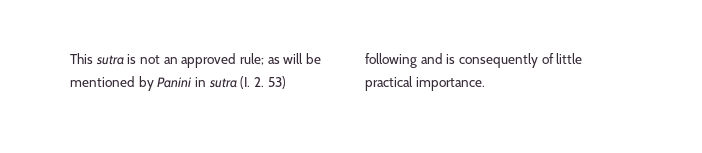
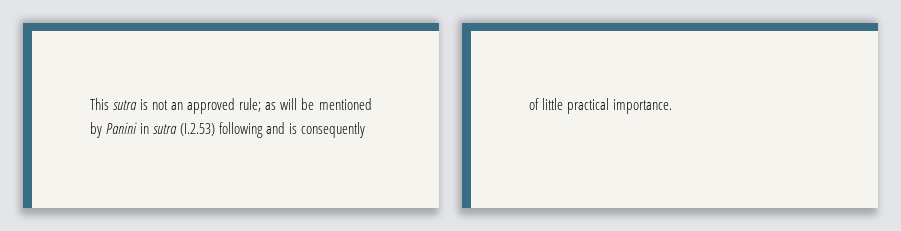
- This sutra is not an approved rule; as will be mentioned by Panini in sutra (I. 2. 53) following and is consequently of little practical importance.
+ This sutra is not an approved rule; as will be mentioned by Panini in sutra (I.2.53) following and is consequently of little practical importance.

